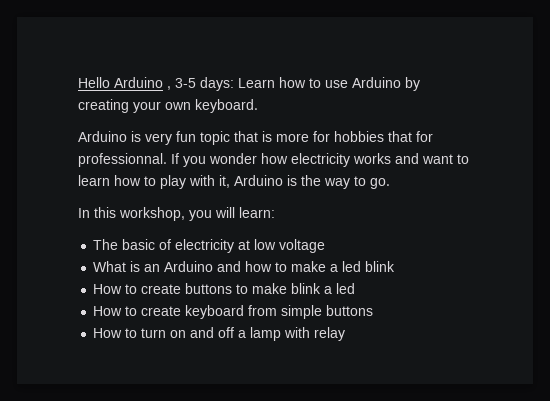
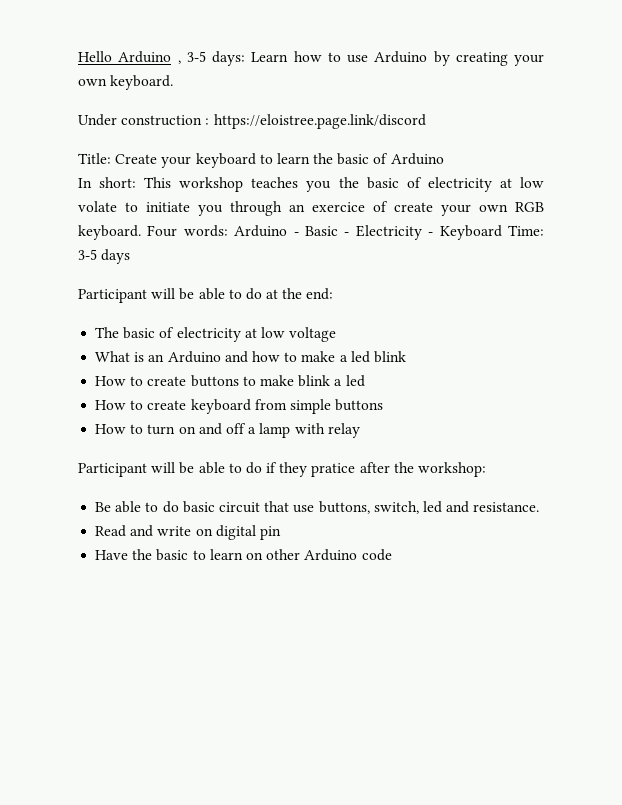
- Arduino is very fun topic that is more for hobbies that for professionnal. If you wonder how electricity works and want to learn how to play with it, Arduino is the way to go.
- In this workshop, you will learn:
+ Under construction : https://eloistree.page.link/discord
+ Title: Create your keyboard to learn the basic of Arduino
+ In short: This workshop teaches you the basic of electricity at low volate to initiate you through an exercice of create your own RGB keyboard. Four words: Arduino - Basic - Electricity - Keyboard Time: 3-5 days
+ Participant will be able to do at the end:
+ Participant will be able to do if they pratice after the workshop:
+ Be able to do basic circuit that use buttons, switch, led and resistance.
+ Read and write on digital pin
+ Have the basic to learn on other Arduino code

